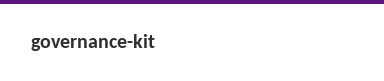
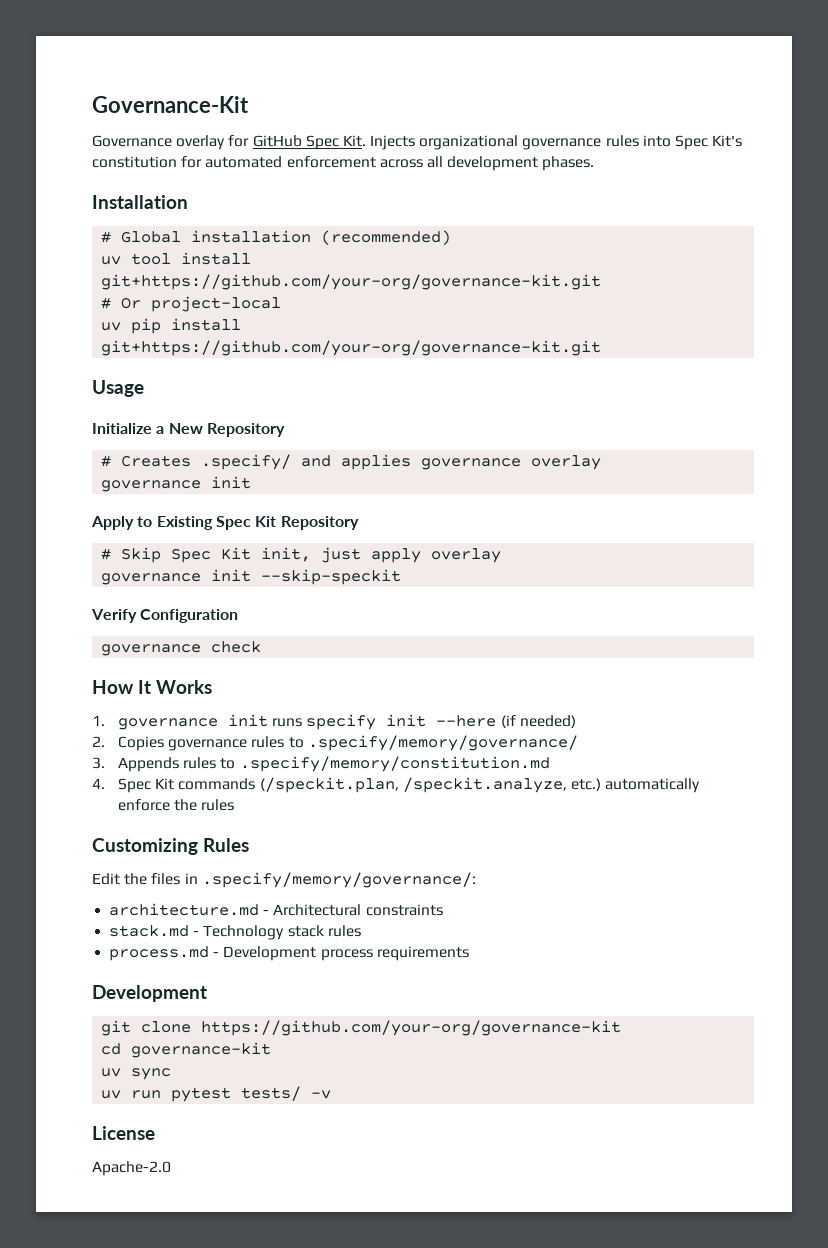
- governance-kit
+ Governance-Kit
+ Governance overlay for GitHub Spec Kit. Injects organizational governance rules into Spec Kit's constitution for automated enforcement across all development phases.
+ Installation
+ # Global installation (recommended)
+ uv tool install git+https://github.com/your-org/governance-kit.git
+ # Or project-local
+ uv pip install git+https://github.com/your-org/governance-kit.git
+ Usage
+ Initialize a New Repository
+ # Creates .specify/ and applies governance overlay
+ governance init
+ Apply to Existing Spec Kit Repository
+ # Skip Spec Kit init, just apply overlay
+ governance init --skip-speckit
+ Verify Configuration
+ governance check
+ How It Works
+ 1. governance init runs specify init --here (if needed)
+ 2. Copies governance rules to .specify/memory/governance/
+ 3. Appends rules to .specify/memory/constitution.md
+ 4. Spec Kit commands (/speckit.plan, /speckit.analyze, etc.) automatically enforce the rules
+ Customizing Rules
+ Edit the files in .specify/memory/governance/:
+ architecture.md - Architectural constraints
+ stack.md - Technology stack rules
+ process.md - Development process requirements
+ Development
+ git clone https://github.com/your-org/governance-kit
+ cd governance-kit
+ uv sync
+ uv run pytest tests/ -v
+ License
+ Apache-2.0

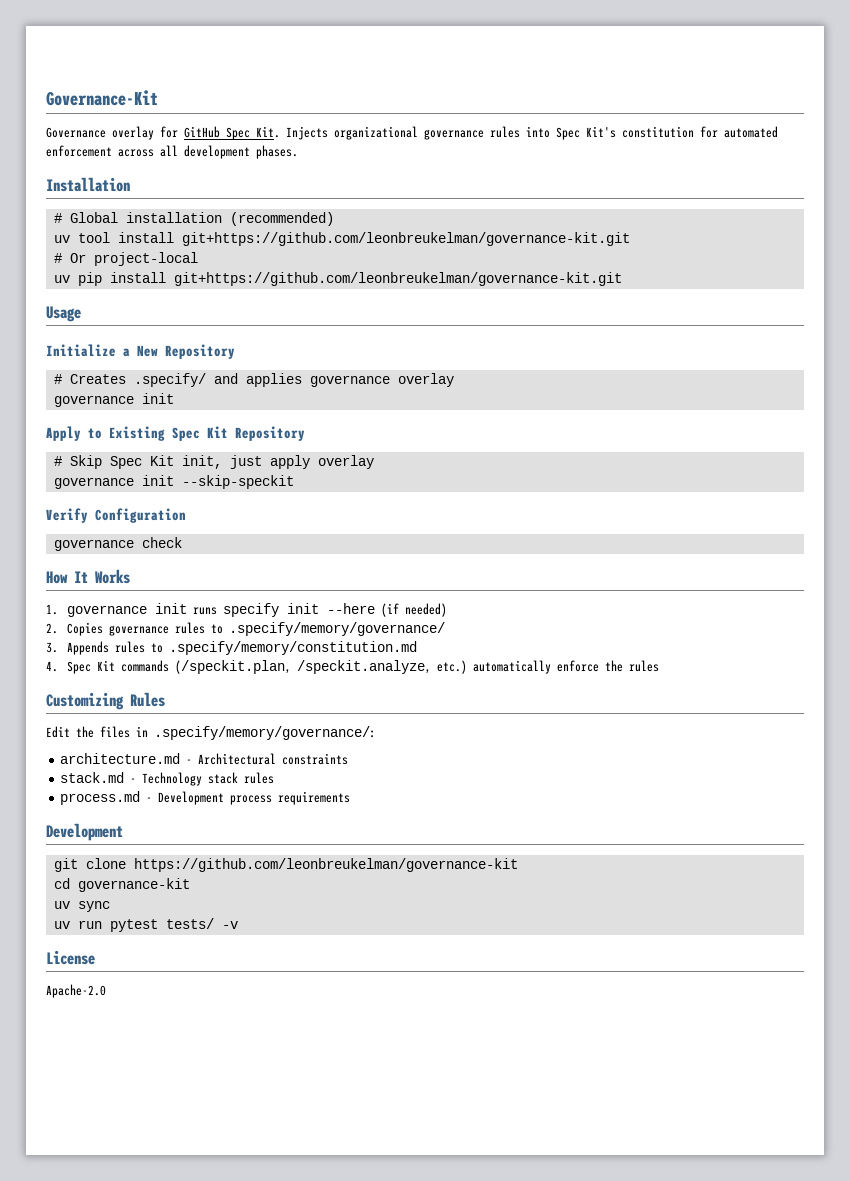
- uv tool install git+https://github.com/your-org/governance-kit.git
+ uv tool install git+https://github.com/leonbreukelman/governance-kit.git
- uv pip install git+https://github.com/your-org/governance-kit.git
+ uv pip install git+https://github.com/leonbreukelman/governance-kit.git
- git clone https://github.com/your-org/governance-kit
+ git clone https://github.com/leonbreukelman/governance-kit

